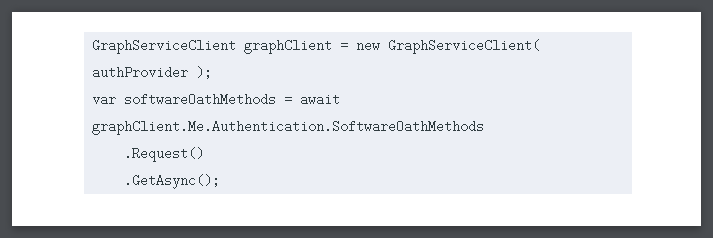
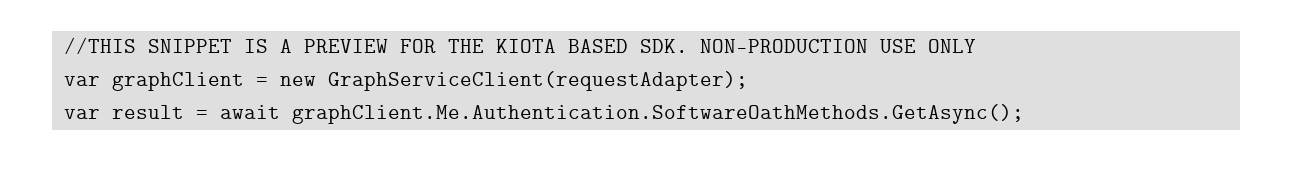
- GraphServiceClient graphClient = new GraphServiceClient( authProvider );
- var softwareOathMethods = await graphClient.Me.Authentication.SoftwareOathMethods
- .Request()
- .GetAsync();
+ //THIS SNIPPET IS A PREVIEW FOR THE KIOTA BASED SDK. NON-PRODUCTION USE ONLY
+ var graphClient = new GraphServiceClient(requestAdapter);
+ var result = await graphClient.Me.Authentication.SoftwareOathMethods.GetAsync();

